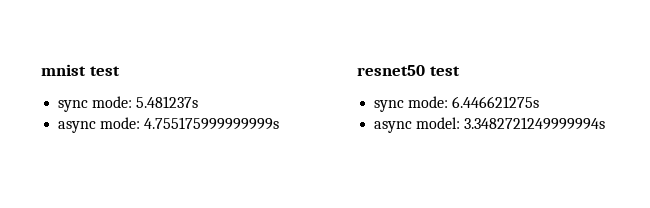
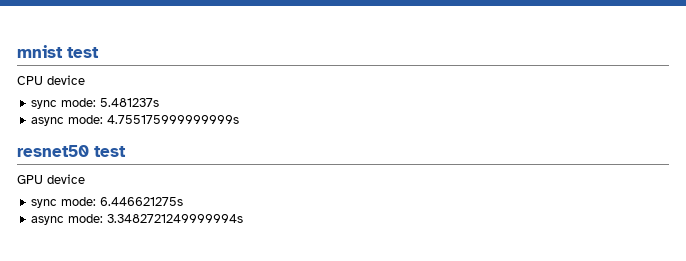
+ CPU device
+ GPU device
- async model: 3.3482721249999994s
+ async mode: 3.3482721249999994s

